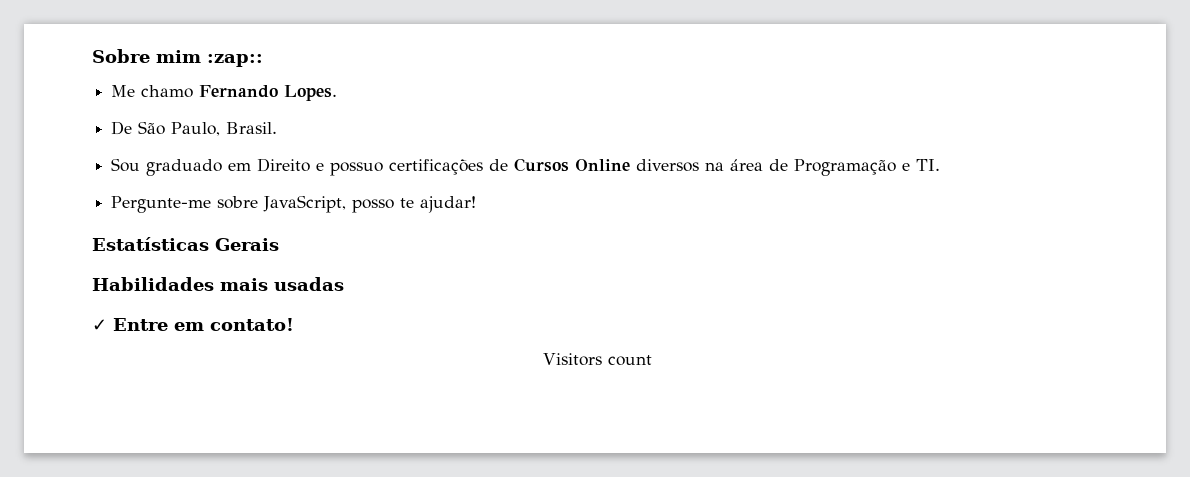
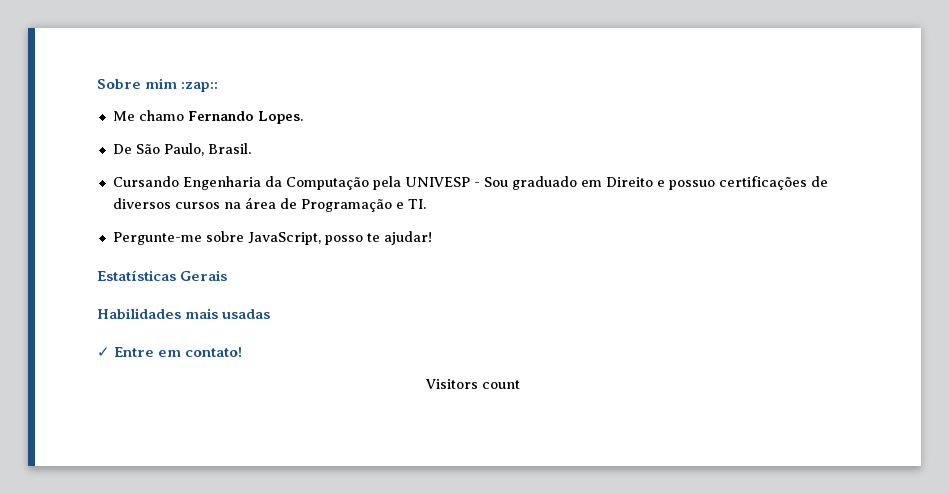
- Sou graduado em Direito e possuo certificações de Cursos Online diversos na área de Programação e TI.
+ Cursando Engenharia da Computação pela UNIVESP - Sou graduado em Direito e possuo certificações de diversos cursos na área de Programação e TI.

